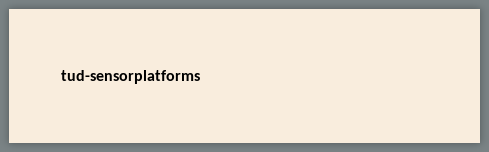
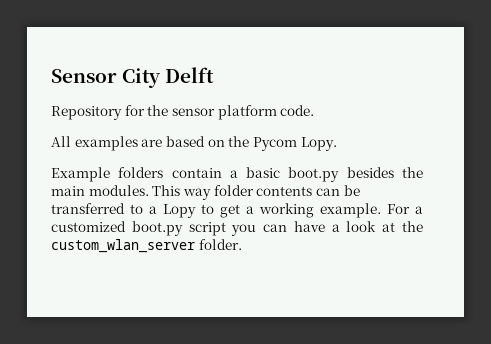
- tud-sensorplatforms
+ Sensor City Delft
+ Repository for the sensor platform code.
+ All examples are based on the Pycom Lopy.
+ Example folders contain a basic boot.py besides the main modules. This way folder contents can be transferred to a Lopy to get a working example. For a customized boot.py script you can have a look at the custom_wlan_server folder.

